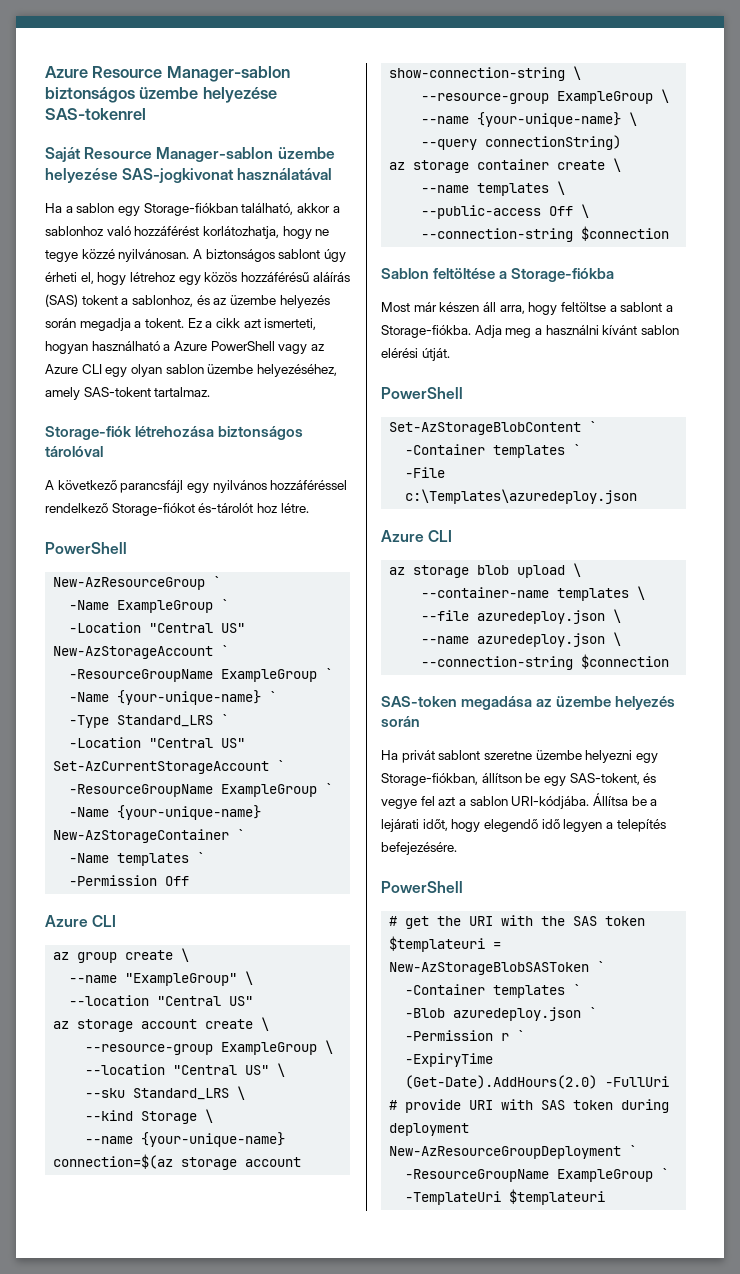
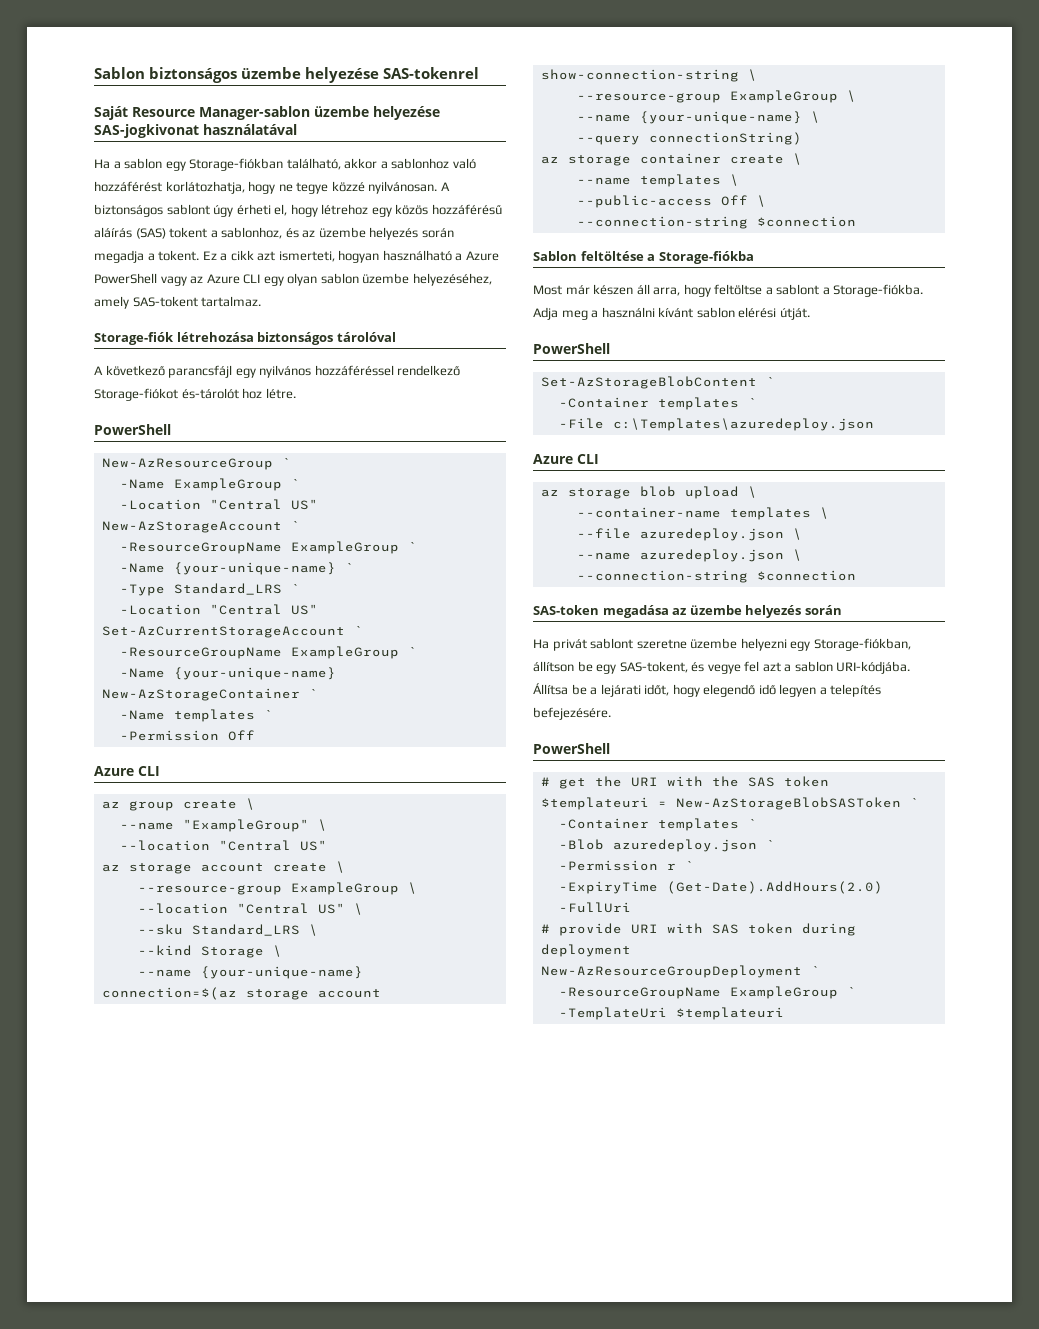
- Azure Resource Manager-sablon biztonságos üzembe helyezése SAS-tokenrel
+ Sablon biztonságos üzembe helyezése SAS-tokenrel

